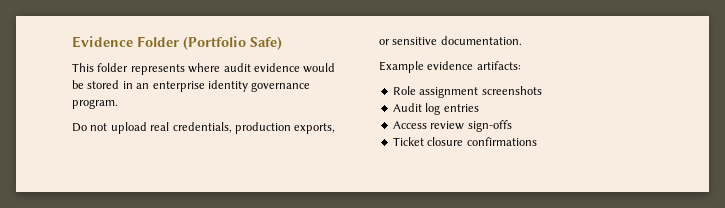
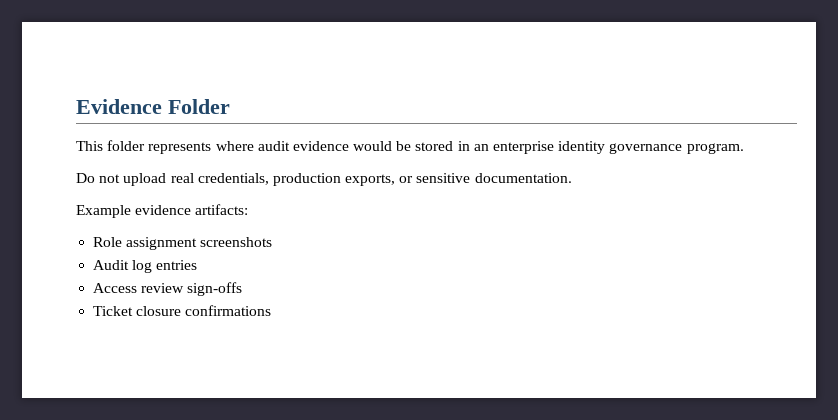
- Evidence Folder (Portfolio Safe)
+ Evidence Folder

